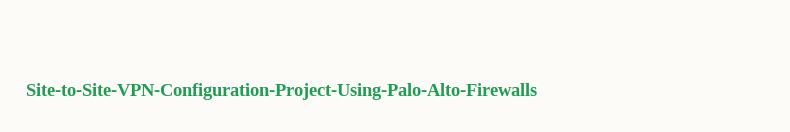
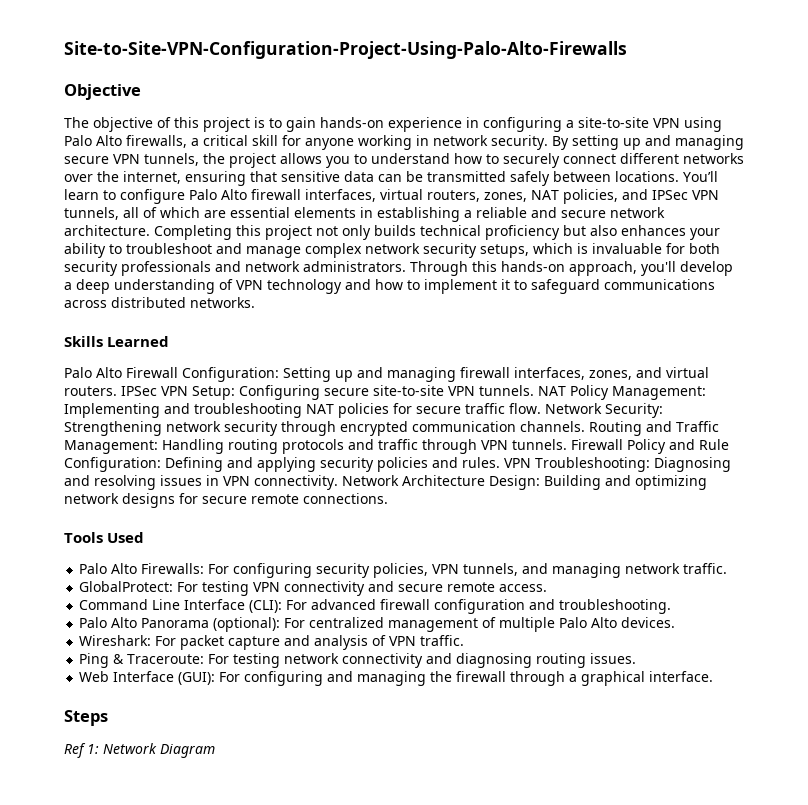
+ Objective
+ The objective of this project is to gain hands-on experience in configuring a site-to-site VPN using Palo Alto firewalls, a critical skill for anyone working in network security. By setting up and managing secure VPN tunnels, the project allows you to understand how to securely connect different networks over the internet, ensuring that sensitive data can be transmitted safely between locations. You’ll learn to configure Palo Alto firewall interfaces, virtual routers, zones, NAT policies, and IPSec VPN tunnels, all of which are essential elements in establishing a reliable and secure network architecture. Completing this project not only builds technical proficiency but also enhances your ability to troubleshoot and manage complex network security setups, which is invaluable for both security professionals and network administrators. Through this hands-on approach, you'll develop a deep understanding of VPN technology and how to implement it to safeguard communications across distributed networks.
+ Skills Learned
+ Palo Alto Firewall Configuration: Setting up and managing firewall interfaces, zones, and virtual routers. IPSec VPN Setup: Configuring secure site-to-site VPN tunnels. NAT Policy Management: Implementing and troubleshooting NAT policies for secure traffic flow. Network Security: Strengthening network security through encrypted communication channels. Routing and Traffic Management: Handling routing protocols and traffic through VPN tunnels. Firewall Policy and Rule Configuration: Defining and applying security policies and rules. VPN Troubleshooting: Diagnosing and resolving issues in VPN connectivity. Network Architecture Design: Building and optimizing network designs for secure remote connections.
+ Tools Used
+ Palo Alto Firewalls: For configuring security policies, VPN tunnels, and managing network traffic.
+ GlobalProtect: For testing VPN connectivity and secure remote access.
+ Command Line Interface (CLI): For advanced firewall configuration and troubleshooting.
+ Palo Alto Panorama (optional): For centralized management of multiple Palo Alto devices.
+ Wireshark: For packet capture and analysis of VPN traffic.
+ Ping & Traceroute: For testing network connectivity and diagnosing routing issues.
+ Web Interface (GUI): For configuring and managing the firewall through a graphical interface.
+ Steps
+ Ref 1: Network Diagram

